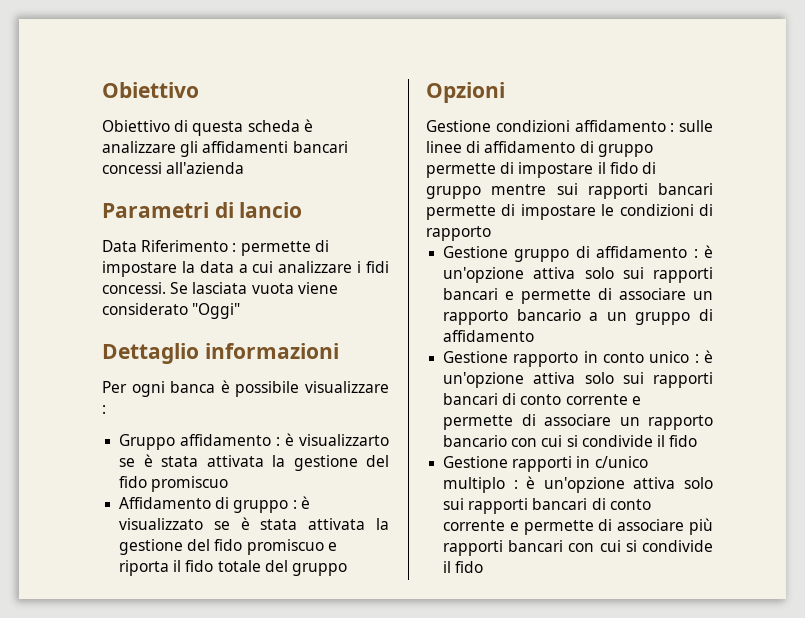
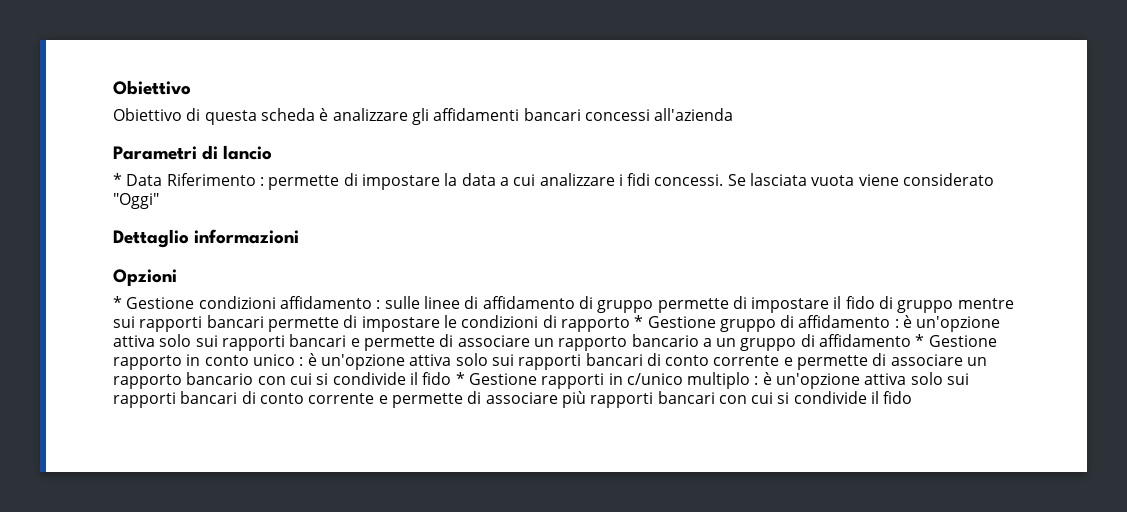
- Data Riferimento : permette di impostare la data a cui analizzare i fidi concessi.
+ * Data Riferimento : permette di impostare la data a cui analizzare i fidi concessi.
- Per ogni banca è possibile visualizzare :
- Gruppo affidamento : è visualizzarto se è stata attivata la gestione del fido promiscuo
- Affidamento di gruppo : è visualizzato se è stata attivata la gestione del fido promiscuo e riporta il fido totale del gruppo
- Gestione condizioni affidamento :
+ * Gestione condizioni affidamento :
- sulle linee di affidamento di gruppo permette di impostare il fido di gruppo mentre sui rapporti bancari permette di impostare le condizioni di rapporto
- Gestione gruppo di affidamento :
+ sulle linee di affidamento di gruppo permette di impostare il fido di gruppo mentre sui rapporti bancari permette di impostare le condizioni di rapporto * Gestione gruppo di affidamento :
- è un'opzione attiva solo sui rapporti bancari e permette di associare un rapporto bancario a un gruppo di affidamento
- Gestione rapporto in conto unico :
+ è un'opzione attiva solo sui rapporti bancari e permette di associare un rapporto bancario a un gruppo di affidamento * Gestione rapporto in conto unico :
- è un'opzione attiva solo sui rapporti bancari di conto corrente e permette di associare un rapporto bancario con cui si condivide il fido
- Gestione rapporti in c/unico multiplo :
+ è un'opzione attiva solo sui rapporti bancari di conto corrente e permette di associare un rapporto bancario con cui si condivide il fido * Gestione rapporti in c/unico multiplo :

